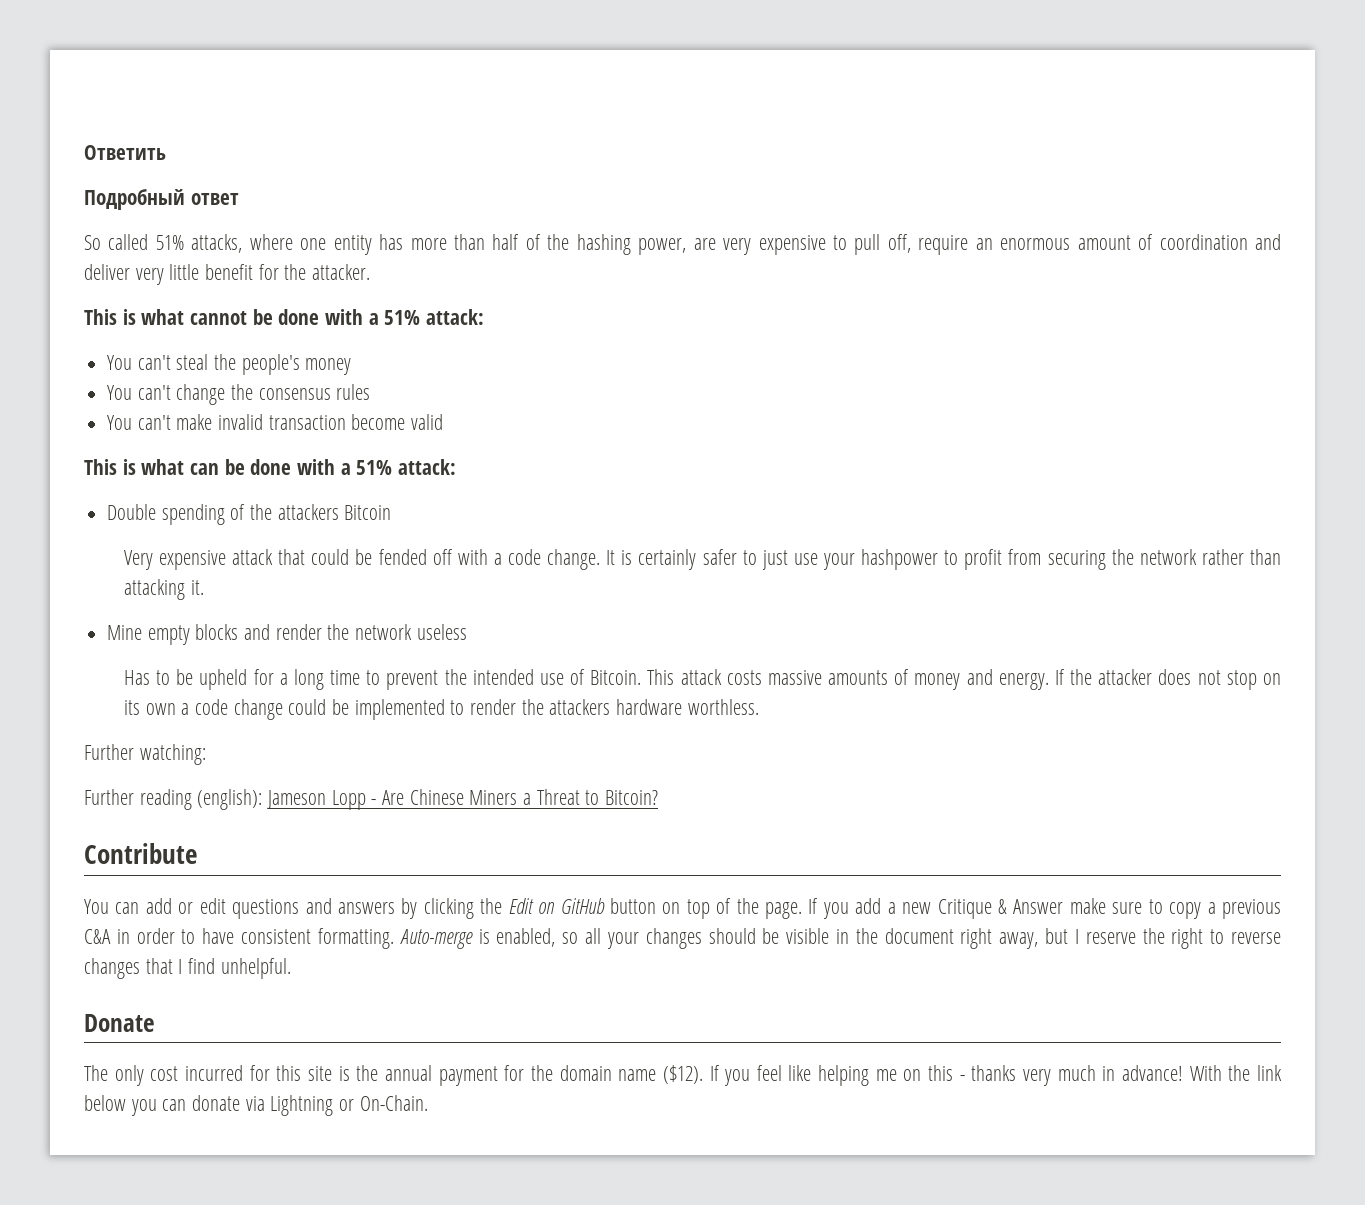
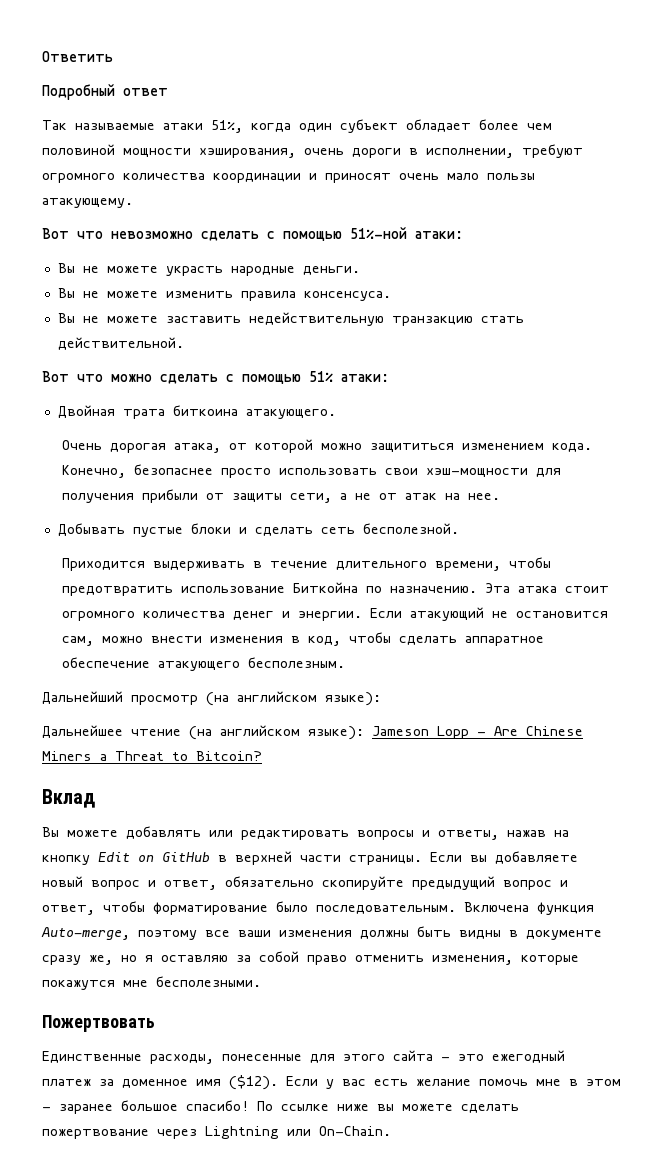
- So called 51% attacks, where one entity has more than half of the hashing power, are very expensive to pull off, require an enormous amount of coordination and deliver very little benefit for the attacker.
- This is what cannot be done with a 51% attack:
- You can't steal the people's money
- You can't change the consensus rules
- You can't make invalid transaction become valid
- This is what can be done with a 51% attack:
- Double spending of the attackers Bitcoin
- Very expensive attack that could be fended off with a code change. It is certainly safer to just use your hashpower to profit from securing the network rather than attacking it.
- Mine empty blocks and render the network useless
- Has to be upheld for a long time to prevent the intended use of Bitcoin. This attack costs massive amounts of money and energy. If the attacker does not stop on its own a code change could be implemented to render the attackers hardware worthless.
- Further watching:
- Further reading (english): Jameson Lopp - Are Chinese Miners a Threat to Bitcoin?
+ Так называемые атаки 51%, когда один субъект обладает более чем половиной мощности хэширования, очень дороги в исполнении, требуют огромного количества координации и приносят очень мало пользы атакующему.
+ Вот что невозможно сделать с помощью 51%-ной атаки:
+ Вы не можете украсть народные деньги.
+ Вы не можете изменить правила консенсуса.
+ Вы не можете заставить недействительную транзакцию стать действительной.
+ Вот что можно сделать с помощью 51% атаки:
+ Двойная трата биткоина атакующего.
+ Очень дорогая атака, от которой можно защититься изменением кода. Конечно, безопаснее просто использовать свои хэш-мощности для получения прибыли от защиты сети, а не от атак на нее.
+ Добывать пустые блоки и сделать сеть бесполезной.
+ Приходится выдерживать в течение длительного времени, чтобы предотвратить использование Биткойна по назначению. Эта атака стоит огромного количества денег и энергии. Если атакующий не остановится сам, можно внести изменения в код, чтобы сделать аппаратное обеспечение атакующего бесполезным.
+ Дальнейший просмотр (на английском языке):
+ Дальнейшее чтение (на английском языке): Jameson Lopp - Are Chinese Miners a Threat to Bitcoin?
- Contribute
- You can add or edit questions and answers by clicking the Edit on GitHub button on top of the page. If you add a new Critique & Answer make sure to copy a previous C&A in order to have consistent formatting. Auto-merge is enabled, so all your changes should be visible in the document right away, but I reserve the right to reverse changes that I find unhelpful.
- Donate
- The only cost incurred for this site is the annual payment for the domain name ($12). If you feel like helping me on this - thanks very much in advance! With the link below you can donate via Lightning or On-Chain.
+ Вклад
+ Вы можете добавлять или редактировать вопросы и ответы, нажав на кнопку Edit on GitHub в верхней части страницы. Если вы добавляете новый вопрос и ответ, обязательно скопируйте предыдущий вопрос и ответ, чтобы форматирование было последовательным. Включена функция Auto-merge, поэтому все ваши изменения должны быть видны в документе сразу же, но я оставляю за собой право отменить изменения, которые покажутся мне бесполезными.
+ Пожертвовать
+ Единственные расходы, понесенные для этого сайта - это ежегодный платеж за доменное имя ($12). Если у вас есть желание помочь мне в этом - заранее большое спасибо! По ссылке ниже вы можете сделать пожертвование через Lightning или On-Chain.

